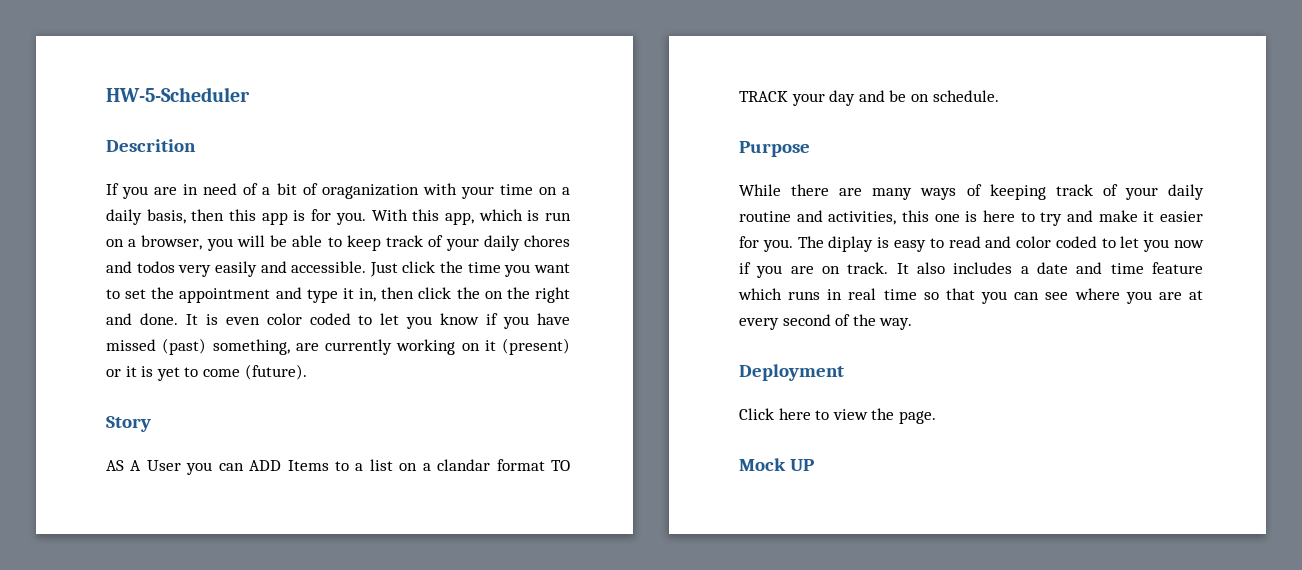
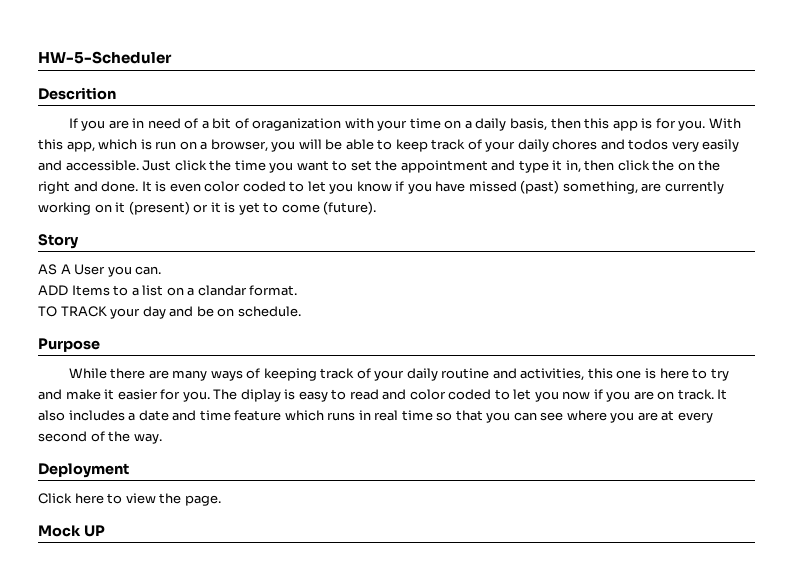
- AS A User you can ADD Items to a list on a clandar format TO TRACK your day and be on schedule.
+ AS A User you can.
+ ADD Items to a list on a clandar format.
+ TO TRACK your day and be on schedule.

